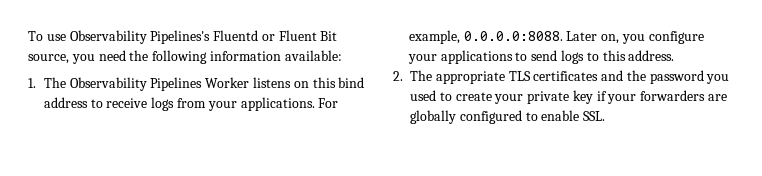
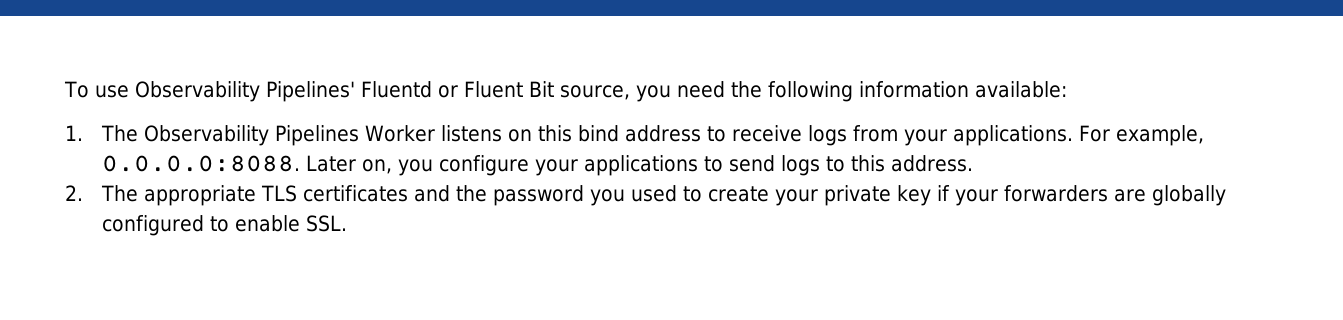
- To use Observability Pipelines's Fluentd or Fluent Bit source, you need the following information available:
+ To use Observability Pipelines' Fluentd or Fluent Bit source, you need the following information available:

